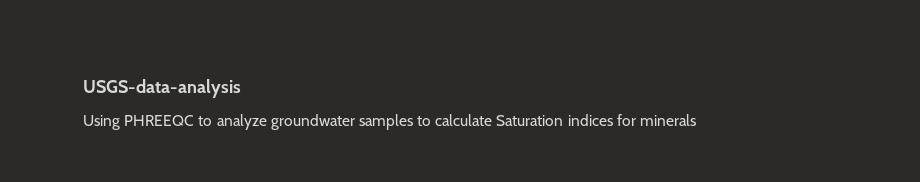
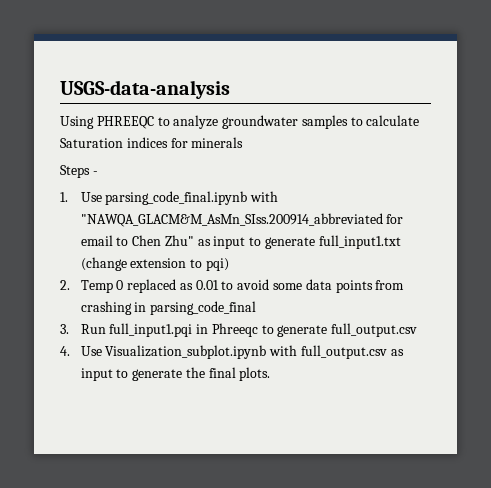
+ Steps -
+ 1. Use parsing_code_final.ipynb with "NAWQA_GLACM&M_AsMn_SIss.200914_abbreviated for email to Chen Zhu" as input to generate full_input1.txt (change extension to pqi)
+ 2. Temp 0 replaced as 0.01 to avoid some data points from crashing in parsing_code_final
+ 3. Run full_input1.pqi in Phreeqc to generate full_output.csv
+ 4. Use Visualization_subplot.ipynb with full_output.csv as input to generate the final plots.

